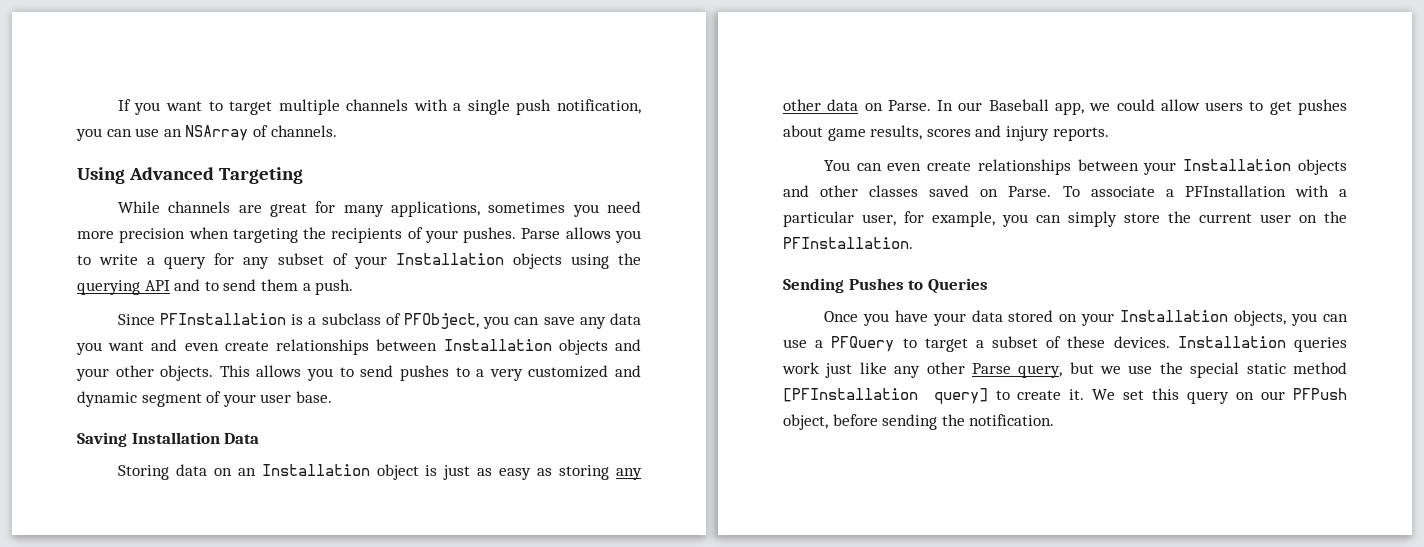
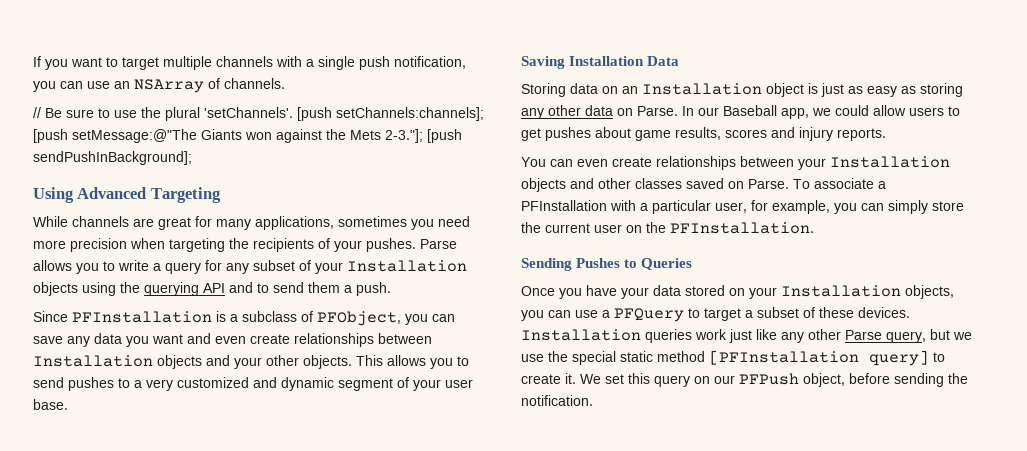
+ // Be sure to use the plural 'setChannels'. [push setChannels:channels]; [push setMessage:@"The Giants won against the Mets 2-3."]; [push sendPushInBackground];

